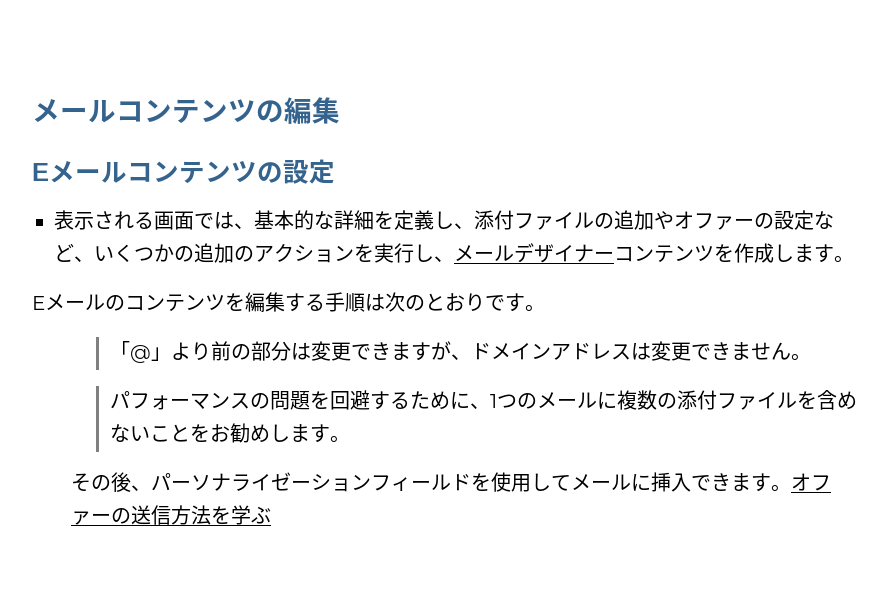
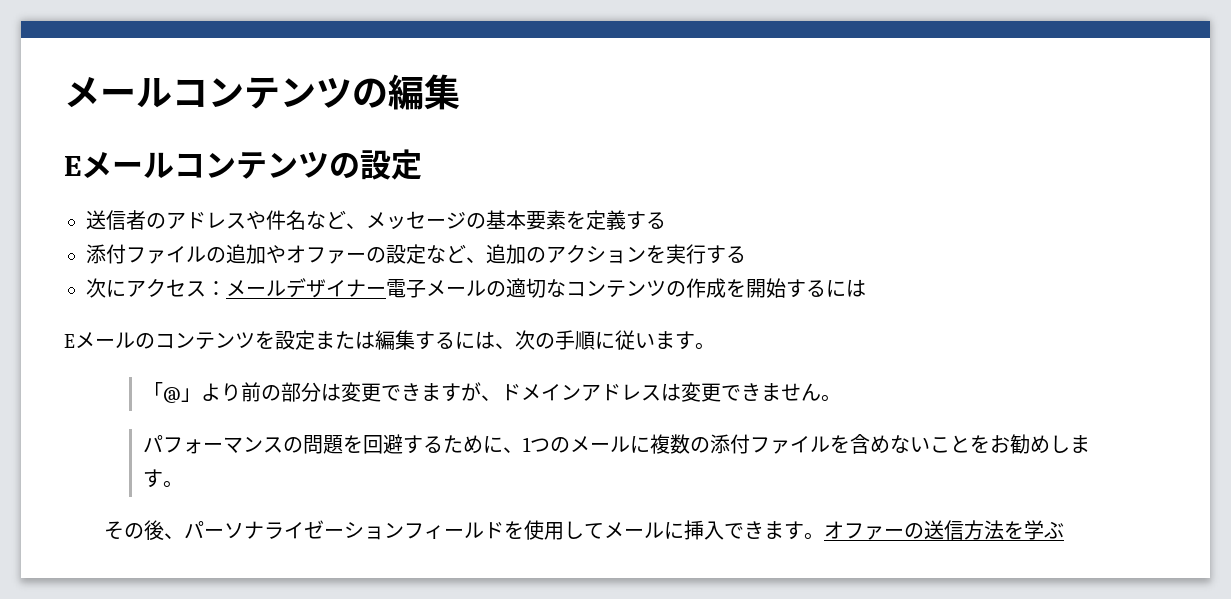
- 表示される画面では、基本的な詳細を定義し、添付ファイルの追加やオファーの設定など、いくつかの追加のアクションを実行し、メールデザイナーコンテンツを作成します。
+ 送信者のアドレスや件名など、メッセージの基本要素を定義する
+ 添付ファイルの追加やオファーの設定など、追加のアクションを実行する
+ 次にアクセス：メールデザイナー電子メールの適切なコンテンツの作成を開始するには
- Eメールのコンテンツを編集する手順は次のとおりです。
+ Eメールのコンテンツを設定または編集するには、次の手順に従います。

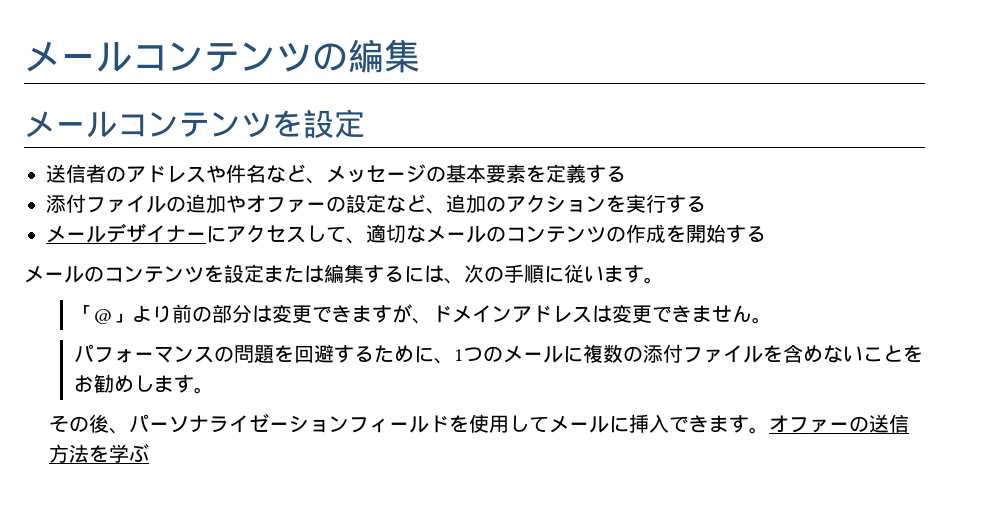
- Eメールコンテンツの設定
+ メールコンテンツを設定
- 次にアクセス：メールデザイナー電子メールの適切なコンテンツの作成を開始するには
- Eメールのコンテンツを設定または編集するには、次の手順に従います。
+ メールデザイナーにアクセスして、適切なメールのコンテンツの作成を開始する
+ メールのコンテンツを設定または編集するには、次の手順に従います。

